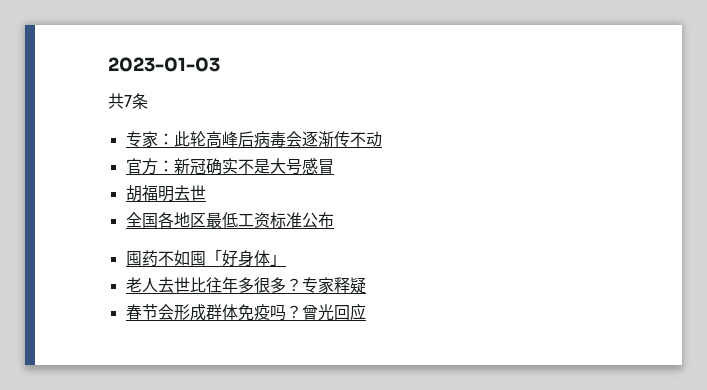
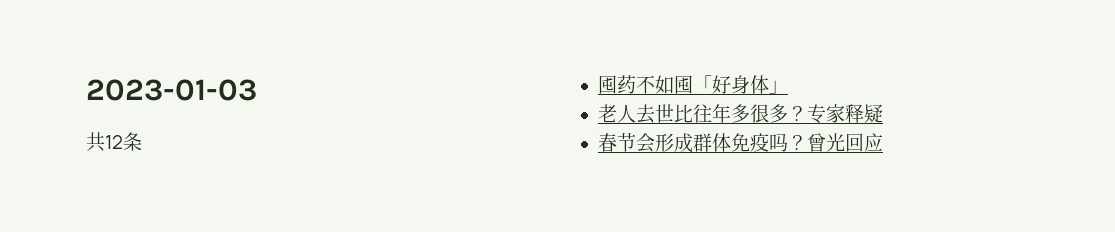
- 共7条
+ 共12条
- 专家：此轮高峰后病毒会逐渐传不动
- 官方：新冠确实不是大号感冒
- 胡福明去世
- 全国各地区最低工资标准公布

